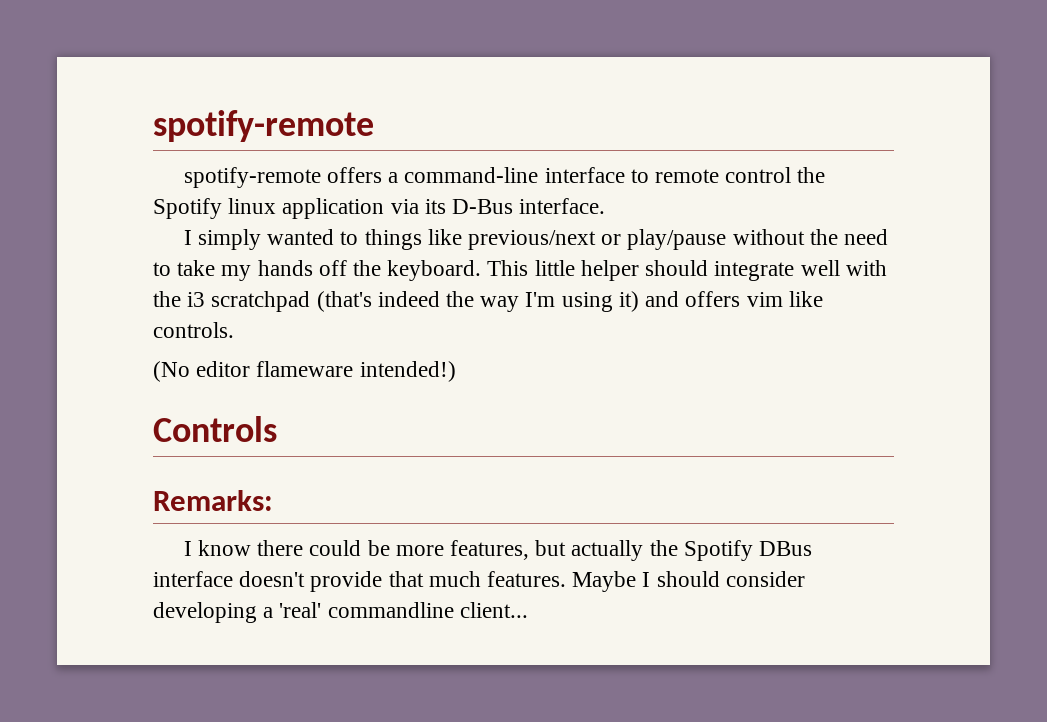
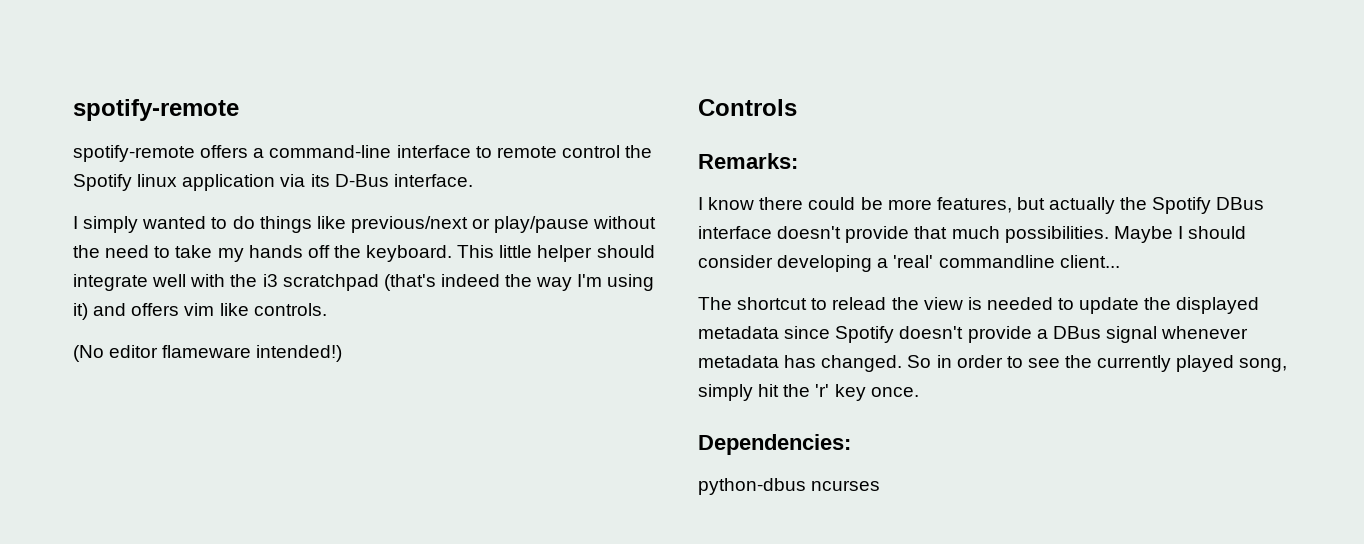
- I simply wanted to things like previous/next or play/pause without the need to take my hands off the keyboard.
+ I simply wanted to do things like previous/next or play/pause without the need to take my hands off the keyboard.
- I know there could be more features, but actually the Spotify DBus interface doesn't provide that much features.
+ I know there could be more features, but actually the Spotify DBus interface doesn't provide that much possibilities.
+ The shortcut to relead the view is needed to update the displayed metadata since Spotify doesn't provide a DBus signal whenever metadata has changed. So in order to see the currently played song, simply hit the 'r' key once.
+ Dependencies:
+ python-dbus ncurses

